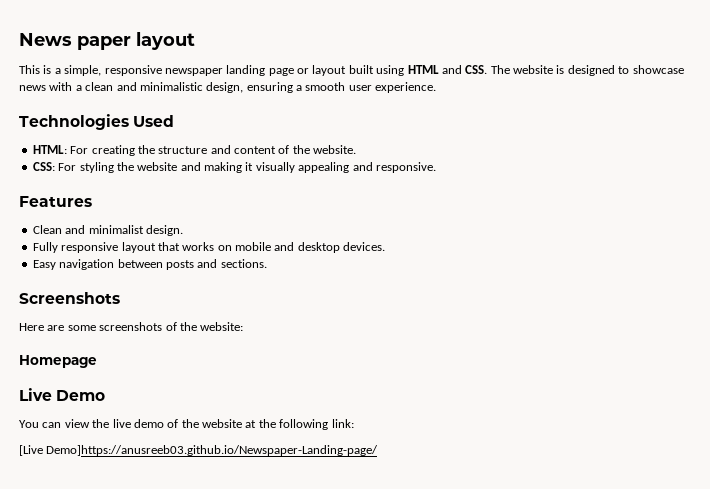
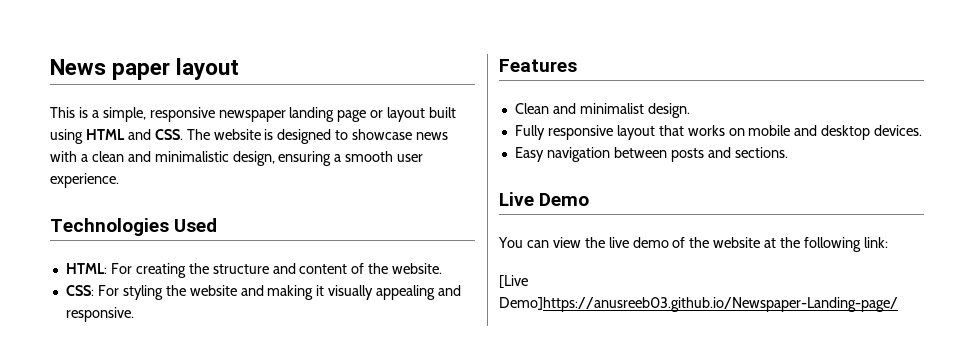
- Screenshots
- Here are some screenshots of the website:
- Homepage

